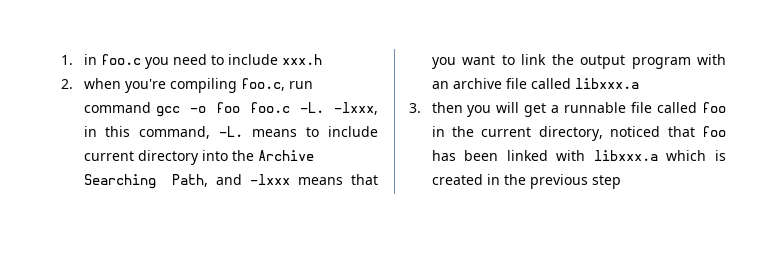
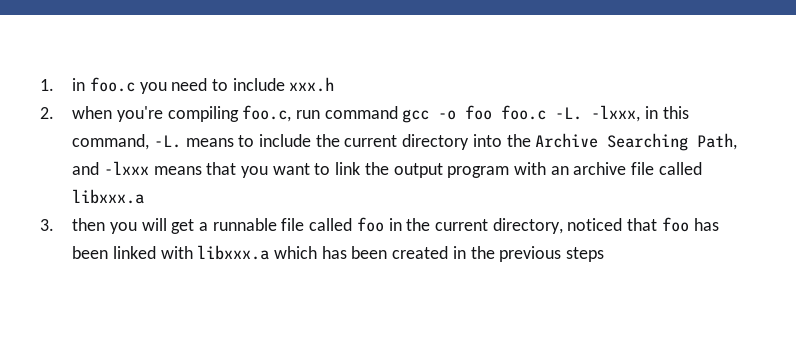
- -lxxx, in this command, -L. means to include current directory into the Archive Searching Path, and -lxxx means that you want to link the output program with an archive file called libxxx.a
+ -lxxx, in this command, -L. means to include the current directory into the Archive Searching Path, and -lxxx means that you want to link the output program with an archive file called libxxx.a
- 3. then you will get a runnable file called foo in the current directory, noticed that foo has been linked with libxxx.a which is created in the previous step
+ 3. then you will get a runnable file called foo in the current directory, noticed that foo has been linked with libxxx.a which has been created in the previous steps

